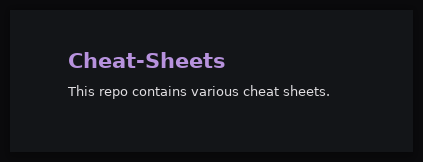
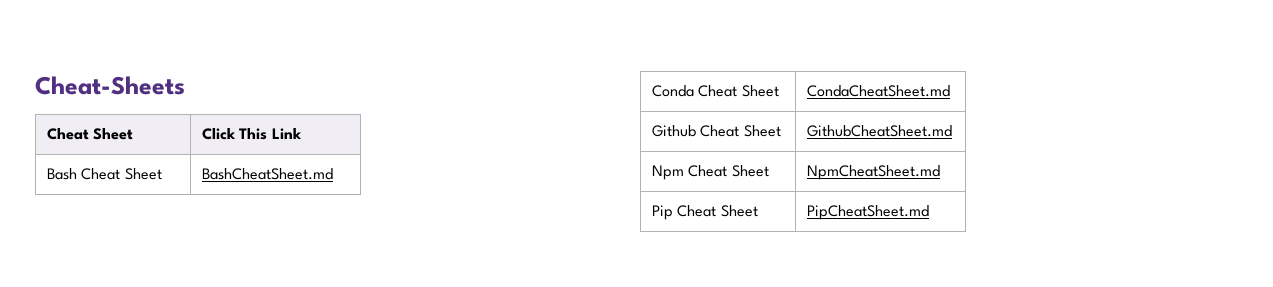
- This repo contains various cheat sheets.
+ Cheat Sheet | Click This Link
+ Bash Cheat Sheet | BashCheatSheet.md
+ Conda Cheat Sheet | CondaCheatSheet.md
+ Github Cheat Sheet | GithubCheatSheet.md
+ Npm Cheat Sheet | NpmCheatSheet.md
+ Pip Cheat Sheet | PipCheatSheet.md

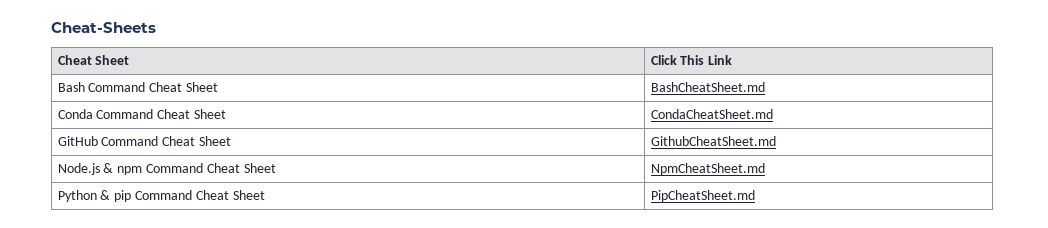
- Bash Cheat Sheet | BashCheatSheet.md
+ Bash Command Cheat Sheet | BashCheatSheet.md
- Conda Cheat Sheet | CondaCheatSheet.md
+ Conda Command Cheat Sheet | CondaCheatSheet.md
- Github Cheat Sheet | GithubCheatSheet.md
+ GitHub Command Cheat Sheet | GithubCheatSheet.md
- Npm Cheat Sheet | NpmCheatSheet.md
+ Node.js & npm Command Cheat Sheet | NpmCheatSheet.md
- Pip Cheat Sheet | PipCheatSheet.md
+ Python & pip Command Cheat Sheet | PipCheatSheet.md

